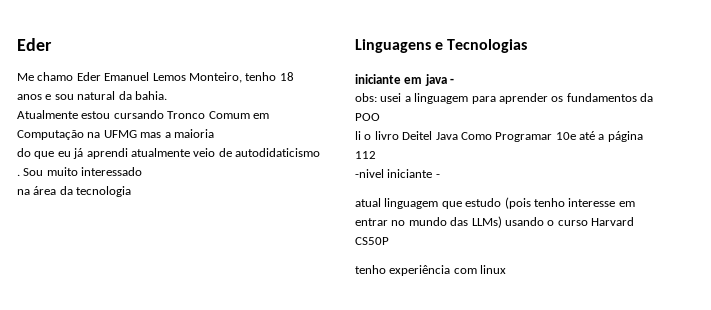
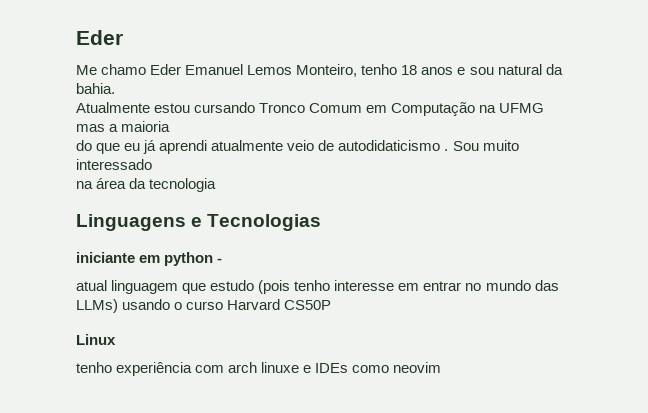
- iniciante em java -
- obs: usei a linguagem para aprender os fundamentos da POO
- li o livro Deitel Java Como Programar 10e até a página 112
- -nivel iniciante -
+ iniciante em python -
+ Linux
- tenho experiência com linux
+ tenho experiência com arch linuxe e IDEs como neovim

